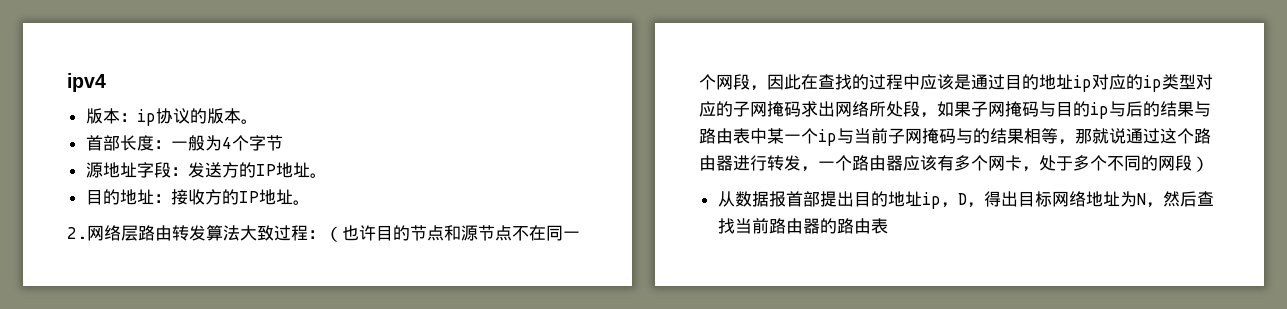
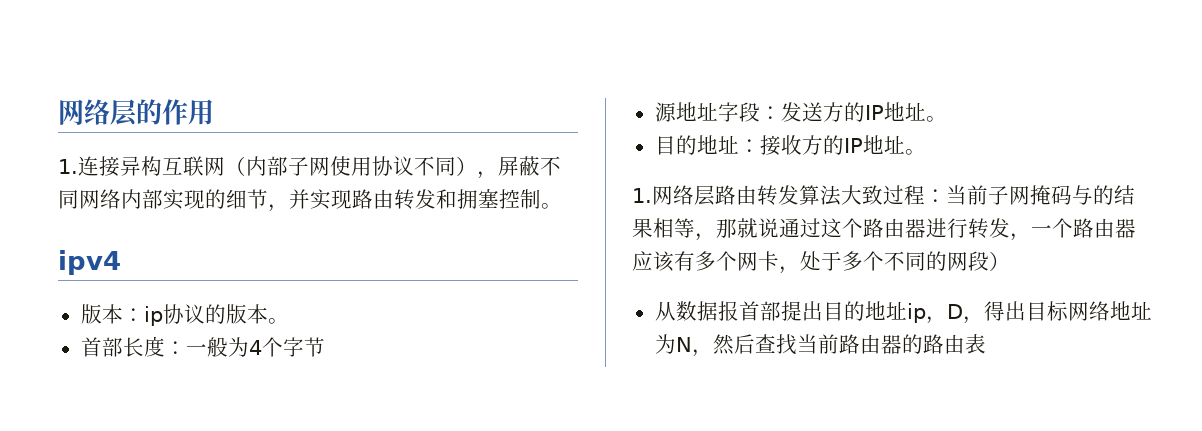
+ 网络层的作用
+ 1.连接异构互联网（内部子网使用协议不同），屏蔽不同网络内部实现的细节，并实现路由转发和拥塞控制。
- 2.网络层路由转发算法大致过程：（也许目的节点和源节点不在同一个网段，因此在查找的过程中应该是通过目的地址ip对应的ip类型对应的子网掩码求出网络所处段，如果子网掩码与目的ip与后的结果与路由表中某一个ip与当前子网掩码与的结果相等，那就说通过这个路由器进行转发，一个路由器应该有多个网卡，处于多个不同的网段）
+ 1.网络层路由转发算法大致过程：当前子网掩码与的结果相等，那就说通过这个路由器进行转发，一个路由器应该有多个网卡，处于多个不同的网段）

